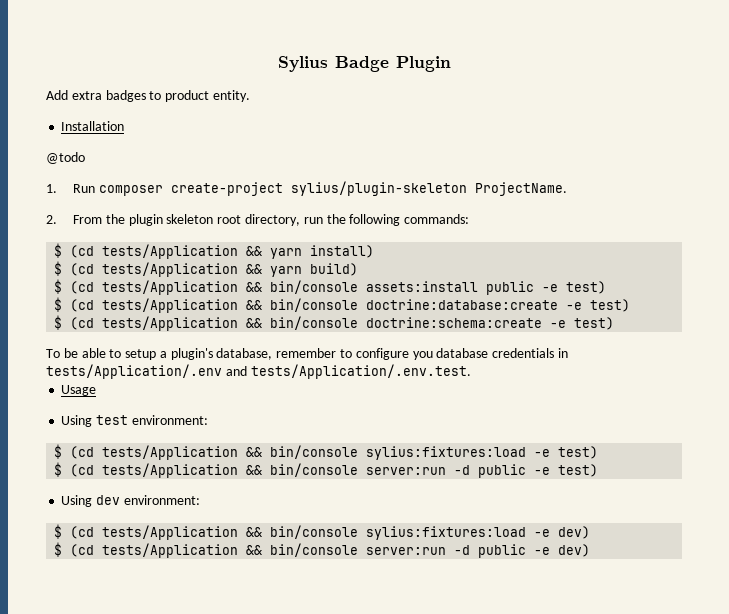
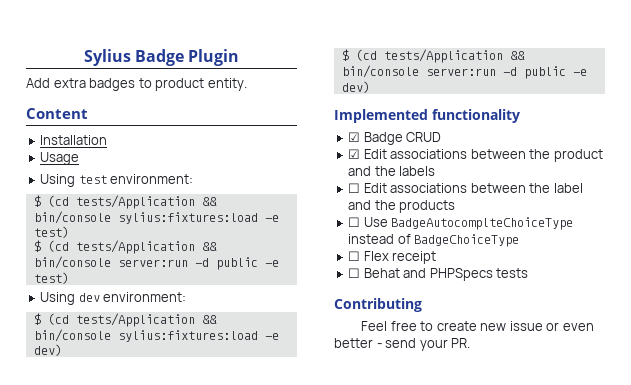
+ Content
- @todo
- 1. Run composer create-project sylius/plugin-skeleton ProjectName.
- 2. From the plugin skeleton root directory, run the following commands:
- $ (cd tests/Application && yarn install)
- $ (cd tests/Application && yarn build)
- $ (cd tests/Application && bin/console assets:install public -e test)
- $ (cd tests/Application && bin/console doctrine:database:create -e test)
- $ (cd tests/Application && bin/console doctrine:schema:create -e test)
- To be able to setup a plugin's database, remember to configure you database credentials in tests/Application/.env and tests/Application/.env.test.
+ Implemented functionality
+ ☑ Badge CRUD
+ ☑ Edit associations between the product and the labels
+ ☐ Edit associations between the label and the products
+ ☐ Use BadgeAutocomplteChoiceType instead of BadgeChoiceType
+ ☐ Flex receipt
+ ☐ Behat and PHPSpecs tests
+ Contributing
+ Feel free to create new issue or even better - send your PR.

